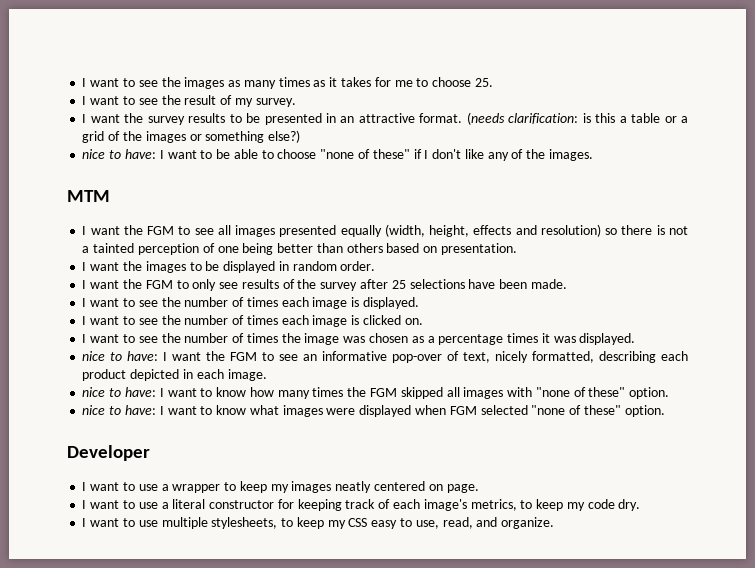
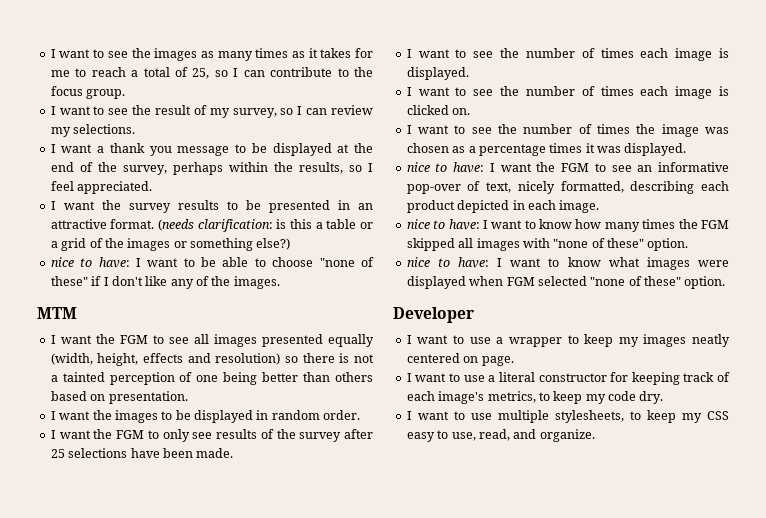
- I want to see the images as many times as it takes for me to choose 25.
+ I want to see the images as many times as it takes for me to reach a total of 25, so I can contribute to the focus group.
- I want to see the result of my survey.
+ I want to see the result of my survey, so I can review my selections.
+ I want a thank you message to be displayed at the end of the survey, perhaps within the results, so I feel appreciated.

